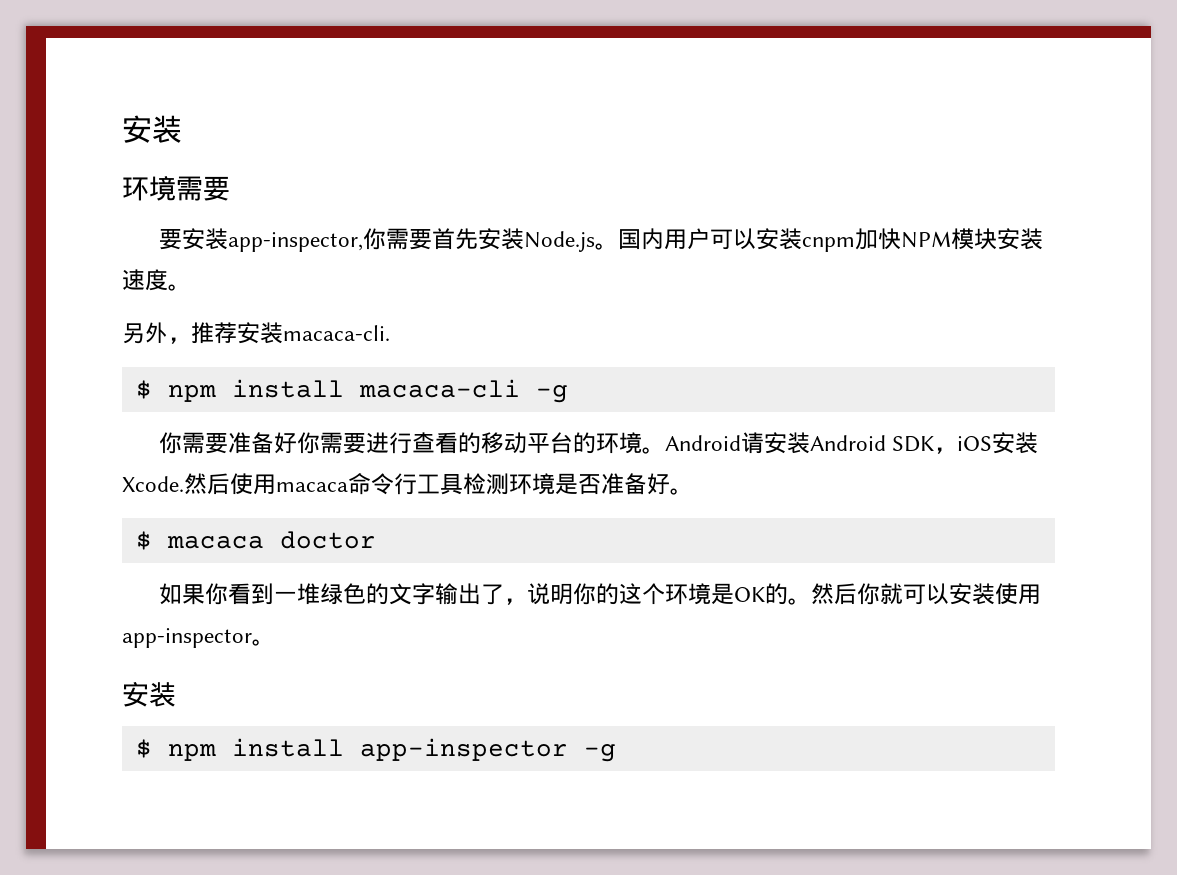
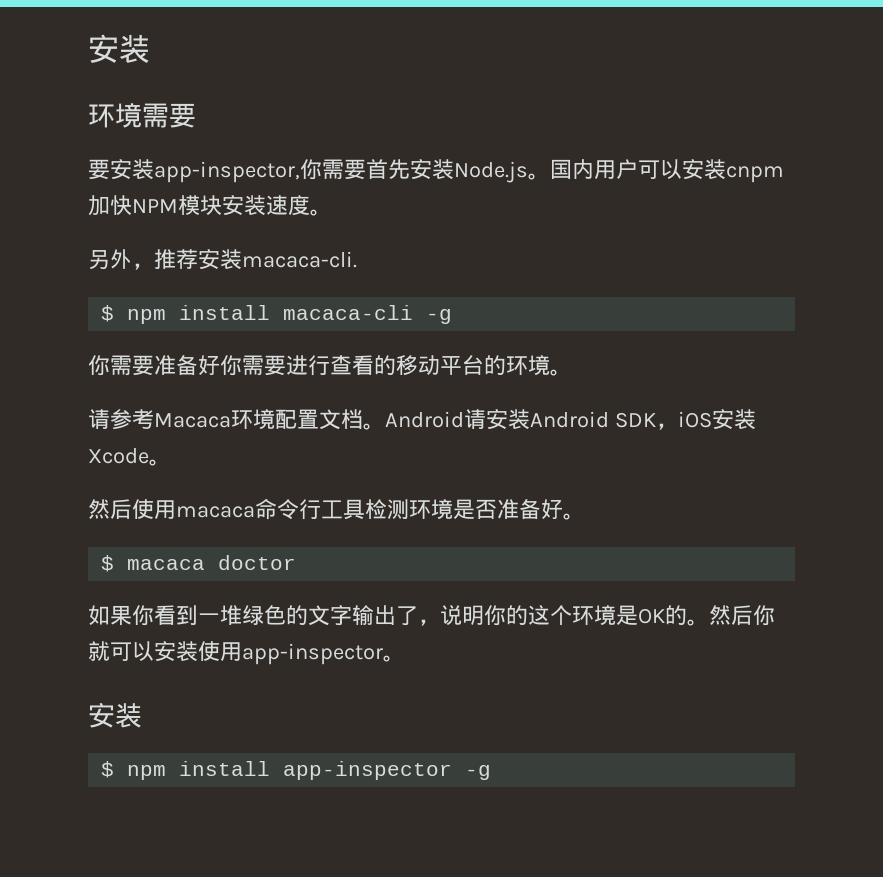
- 你需要准备好你需要进行查看的移动平台的环境。Android请安装Android SDK，iOS安装Xcode.然后使用macaca命令行工具检测环境是否准备好。
+ 你需要准备好你需要进行查看的移动平台的环境。
+ 请参考Macaca环境配置文档。Android请安装Android SDK，iOS安装Xcode。
+ 然后使用macaca命令行工具检测环境是否准备好。

